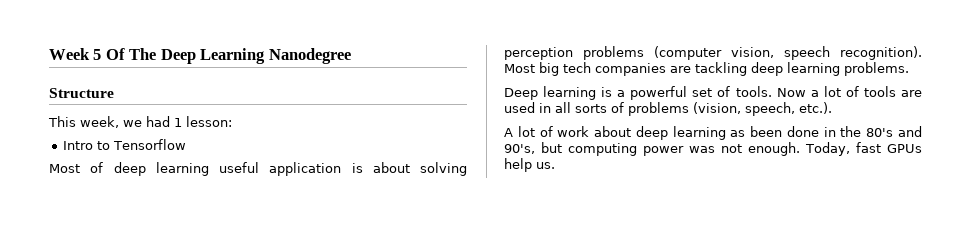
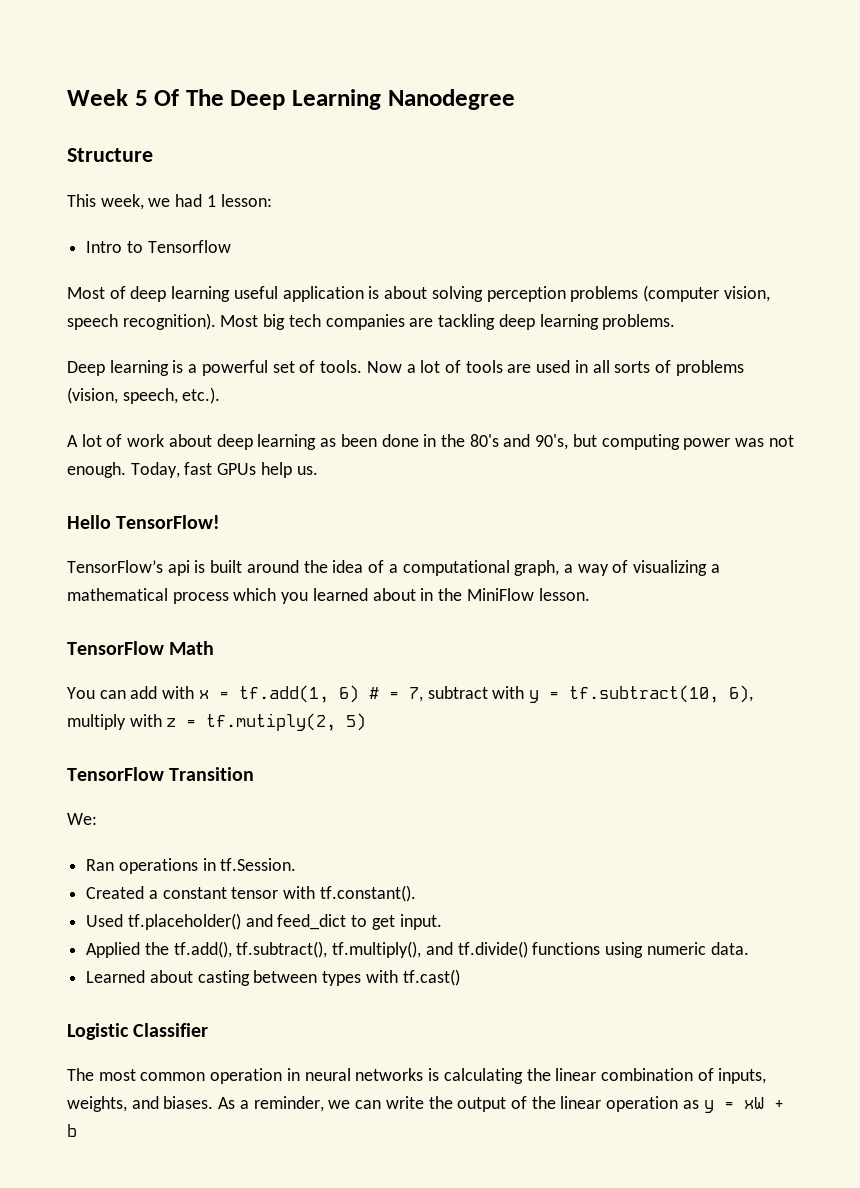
+ Hello TensorFlow!
+ TensorFlow’s api is built around the idea of a computational graph, a way of visualizing a mathematical process which you learned about in the MiniFlow lesson.
+ TensorFlow Math
+ You can add with x = tf.add(1, 6) # = 7, subtract with y = tf.subtract(10, 6), multiply with z = tf.mutiply(2, 5)
+ TensorFlow Transition
+ We:
+ Ran operations in tf.Session.
+ Created a constant tensor with tf.constant().
+ Used tf.placeholder() and feed_dict to get input.
+ Applied the tf.add(), tf.subtract(), tf.multiply(), and tf.divide() functions using numeric data.
+ Learned about casting between types with tf.cast()
+ Logistic Classifier
+ The most common operation in neural networks is calculating the linear combination of inputs, weights, and biases. As a reminder, we can write the output of the linear operation as y = xW + b

